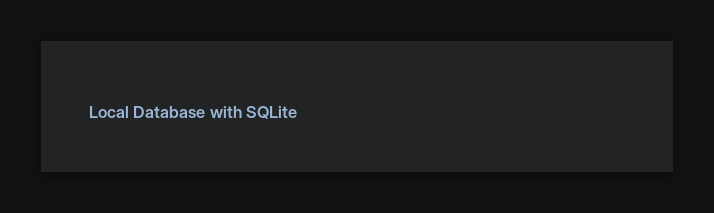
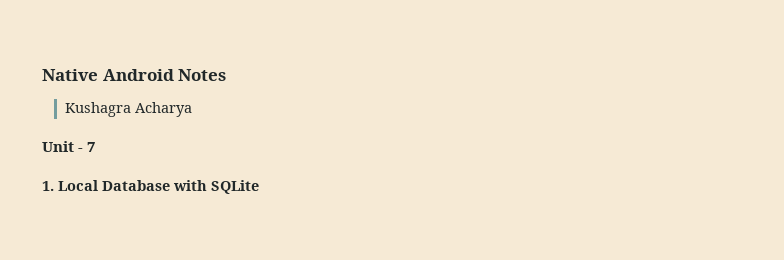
- Local Database with SQLite
+ Native Android Notes
+ Kushagra Acharya
+ Unit - 7
+ 1. Local Database with SQLite

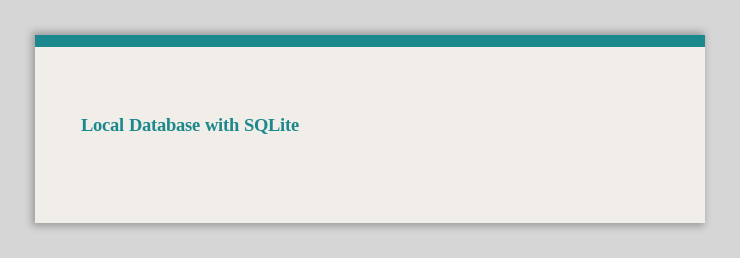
- Native Android Notes
- Kushagra Acharya
- Unit - 7
- 1. Local Database with SQLite
+ Local Database with SQLite

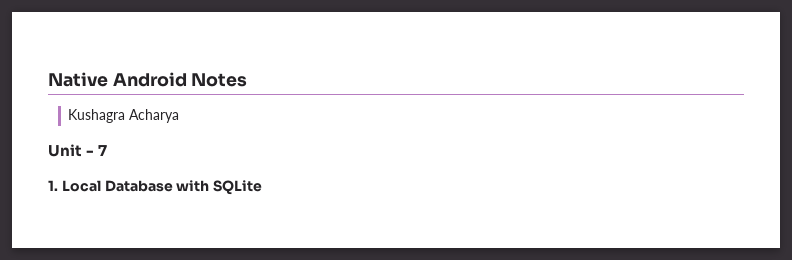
- Local Database with SQLite
+ Native Android Notes
+ Kushagra Acharya
+ Unit - 7
+ 1. Local Database with SQLite

